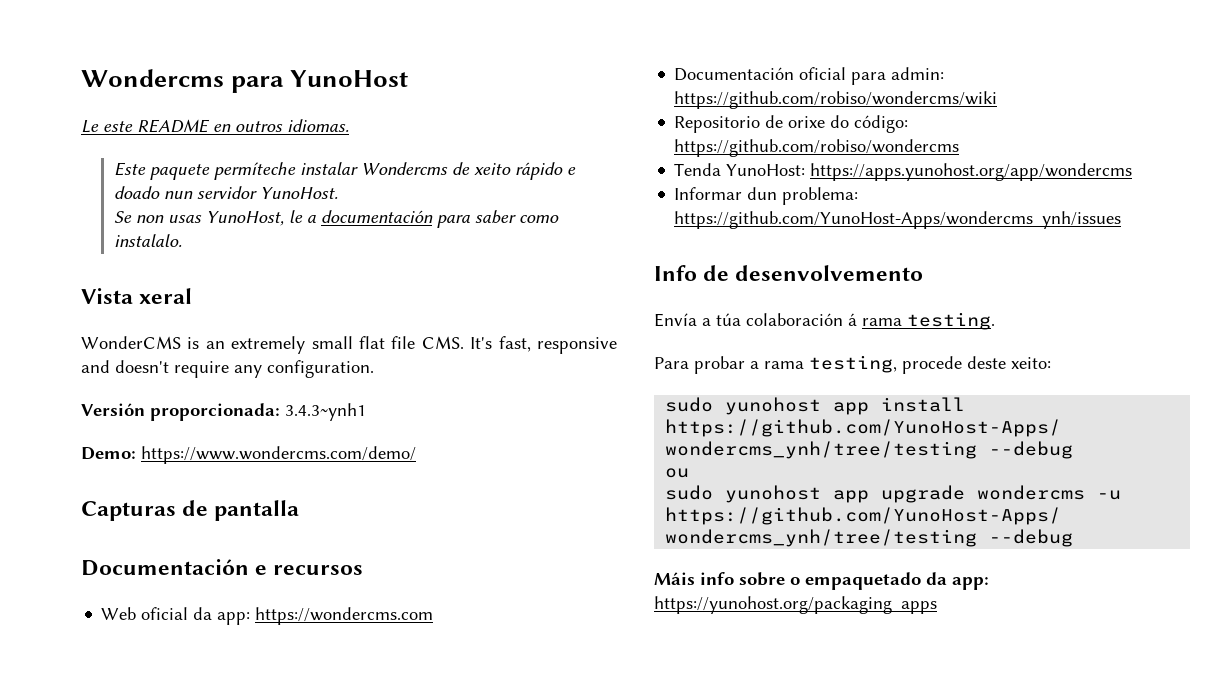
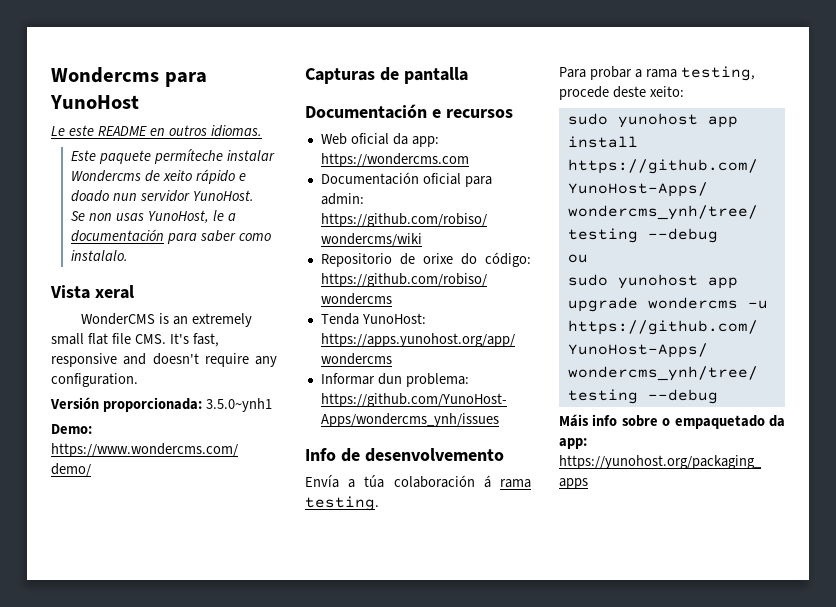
- Versión proporcionada: 3.4.3~ynh1
+ Versión proporcionada: 3.5.0~ynh1

